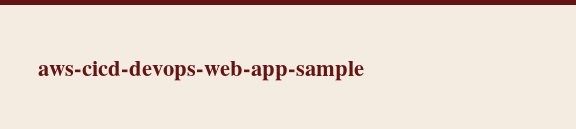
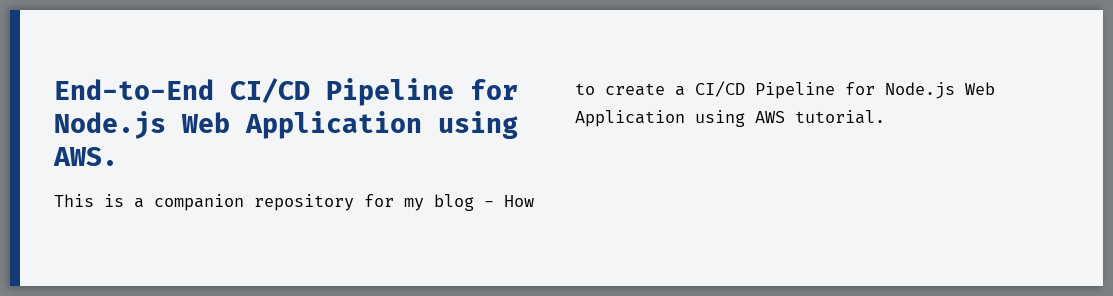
- aws-cicd-devops-web-app-sample
+ End-to-End CI/CD Pipeline for Node.js Web Application using AWS.
+ This is a companion repository for my blog - How to create a CI/CD Pipeline for Node.js Web Application using AWS tutorial.

